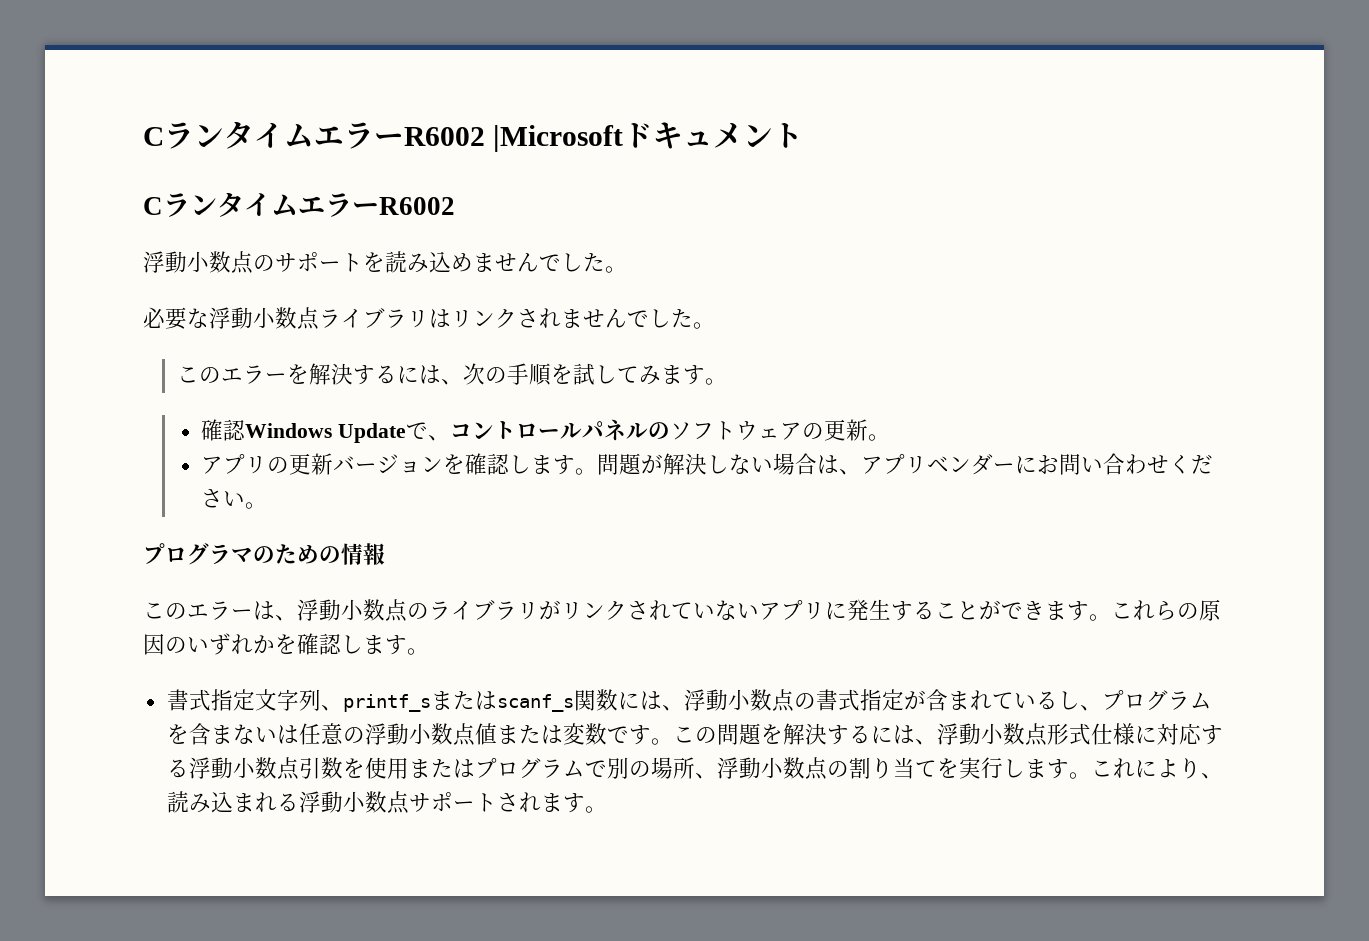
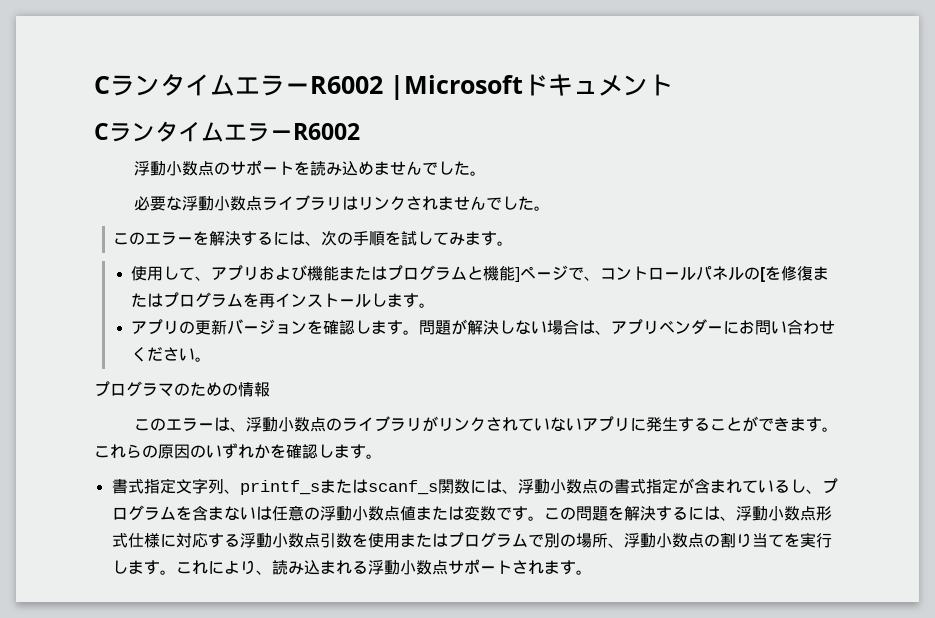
- 確認Windows Updateで、コントロールパネルのソフトウェアの更新。
+ 使用して、アプリおよび機能またはプログラムと機能]ページで、コントロールパネルの[を修復またはプログラムを再インストールします。

